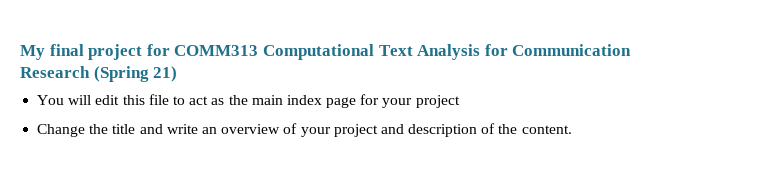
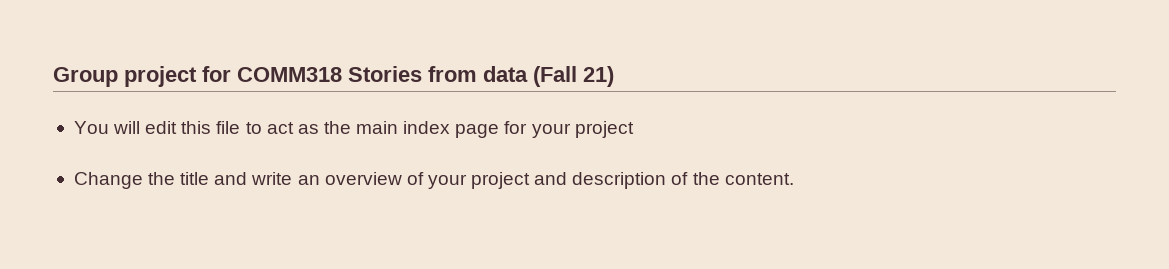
- My final project for COMM313 Computational Text Analysis for Communication Research (Spring 21)
+ Group project for COMM318 Stories from data (Fall 21)

